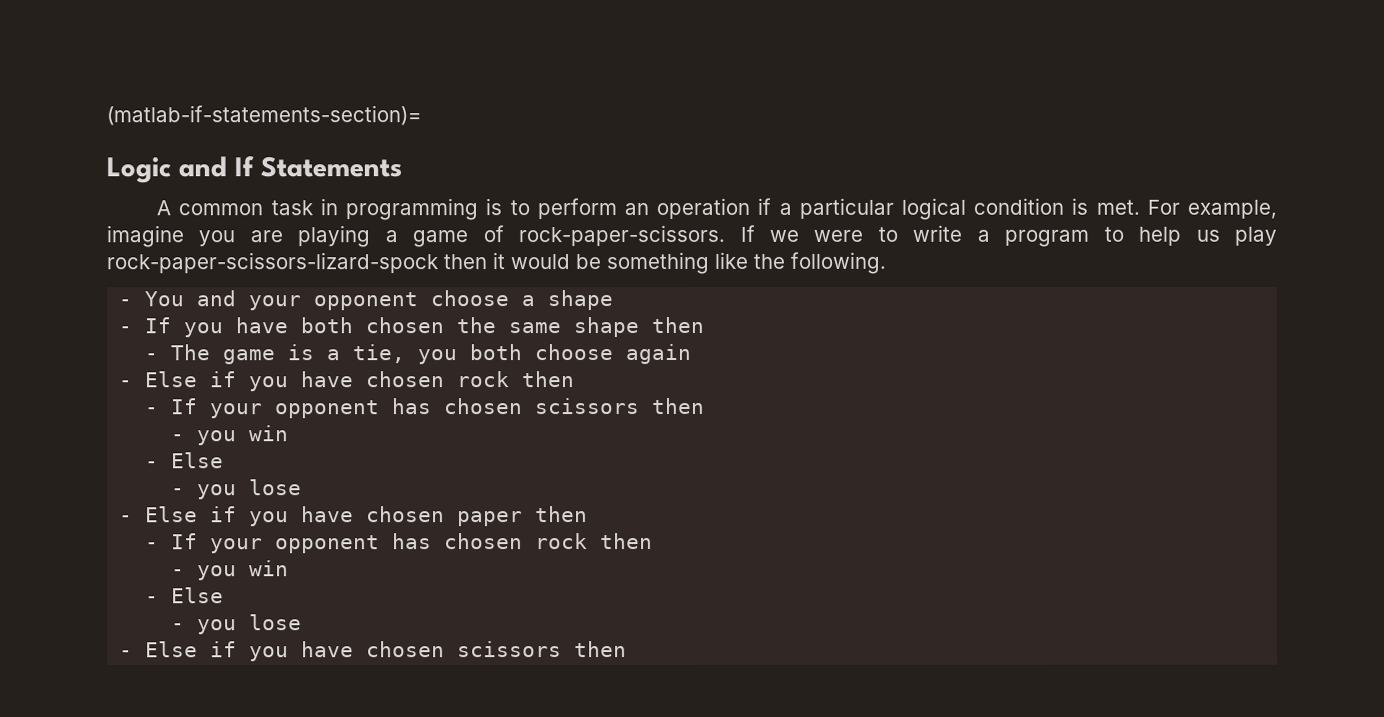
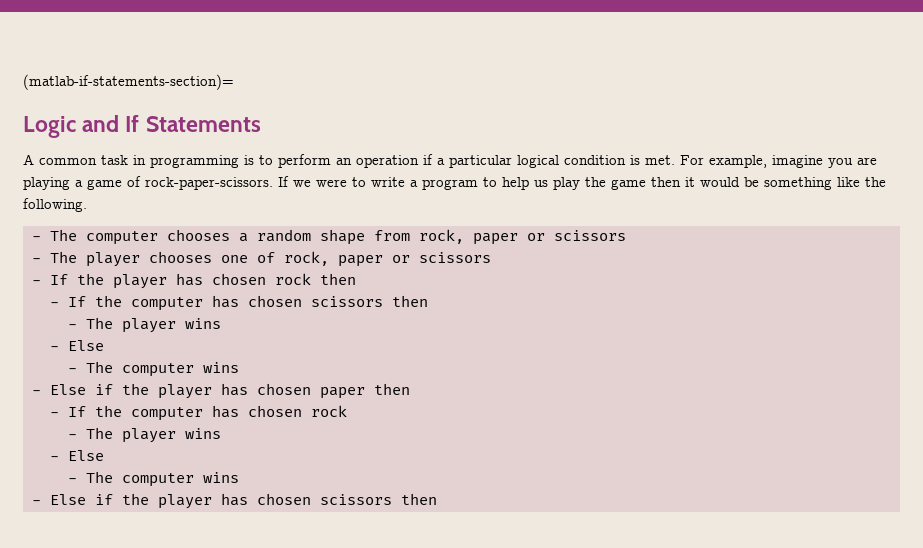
- If we were to write a program to help us play rock-paper-scissors-lizard-spock then it would be something like the following.
+ If we were to write a program to help us play the game then it would be something like the following.
- - You and your opponent choose a shape
- - If you have both chosen the same shape then
- - The game is a tie, you both choose again
- - Else if you have chosen rock then
+ - The computer chooses a random shape from rock, paper or scissors
+ - The player chooses one of rock, paper or scissors
+ - If the player has chosen rock then
- - If your opponent has chosen scissors then
- - you win
+ - If the computer has chosen scissors then
+ - The player wins
  - Else
- - you lose
- - Else if you have chosen paper then
+ - The computer wins
+ - Else if the player has chosen paper then
- - If your opponent has chosen rock then
- - you win
+ - If the computer has chosen rock
+ - The player wins
  - Else
- - you lose
- - Else if you have chosen scissors then
+ - The computer wins
+ - Else if the player has chosen scissors then

